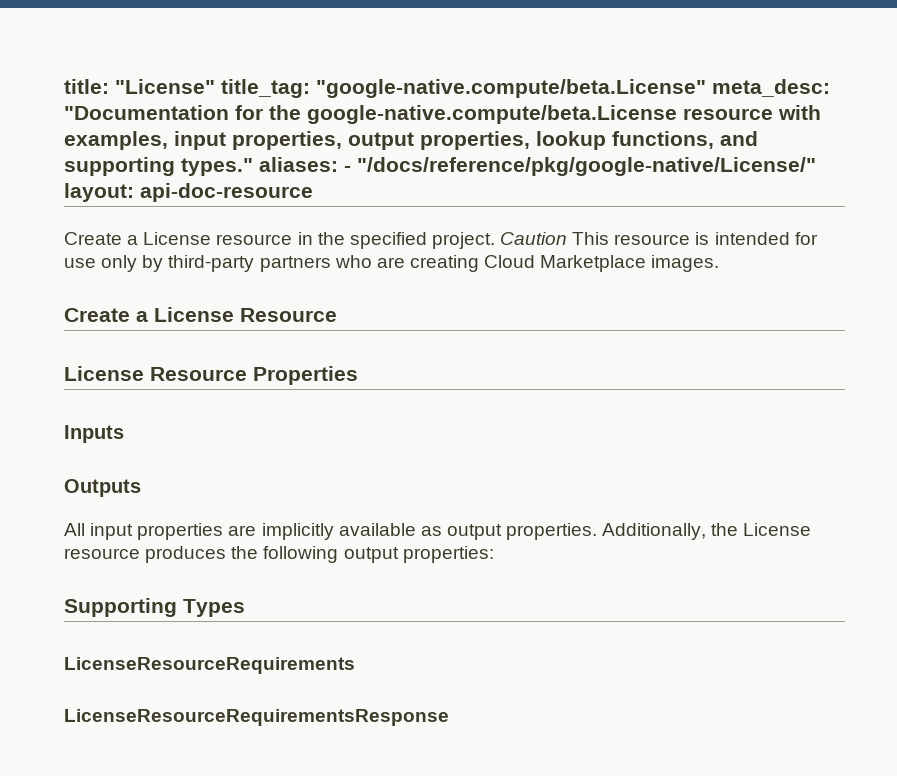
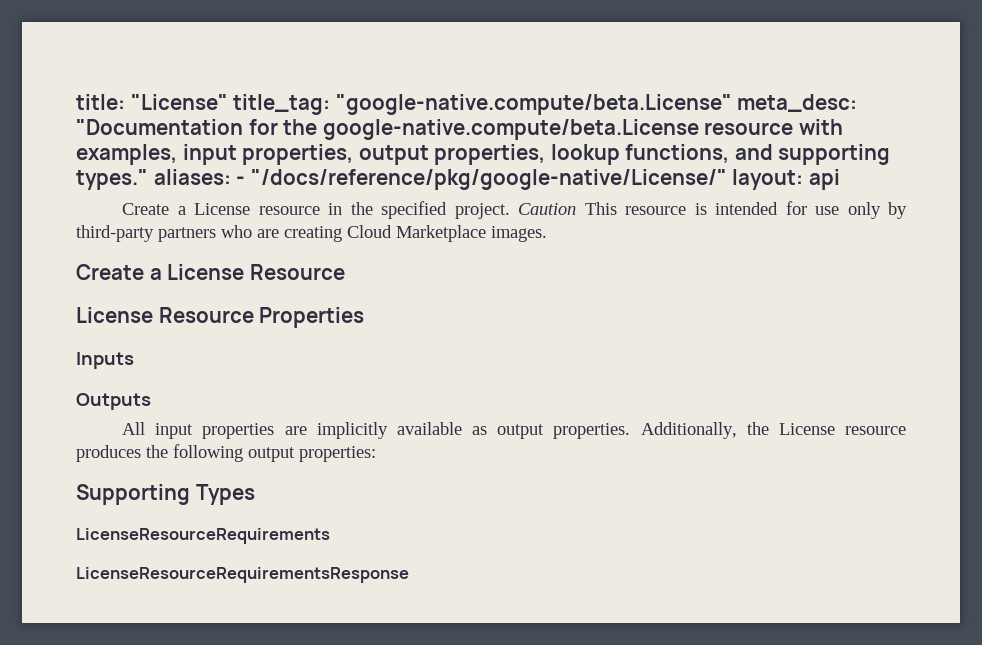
- title: "License" title_tag: "google-native.compute/beta.License" meta_desc: "Documentation for the google-native.compute/beta.License resource with examples, input properties, output properties, lookup functions, and supporting types." aliases: - "/docs/reference/pkg/google-native/License/" layout: api-doc-resource
+ title: "License" title_tag: "google-native.compute/beta.License" meta_desc: "Documentation for the google-native.compute/beta.License resource with examples, input properties, output properties, lookup functions, and supporting types." aliases: - "/docs/reference/pkg/google-native/License/" layout: api

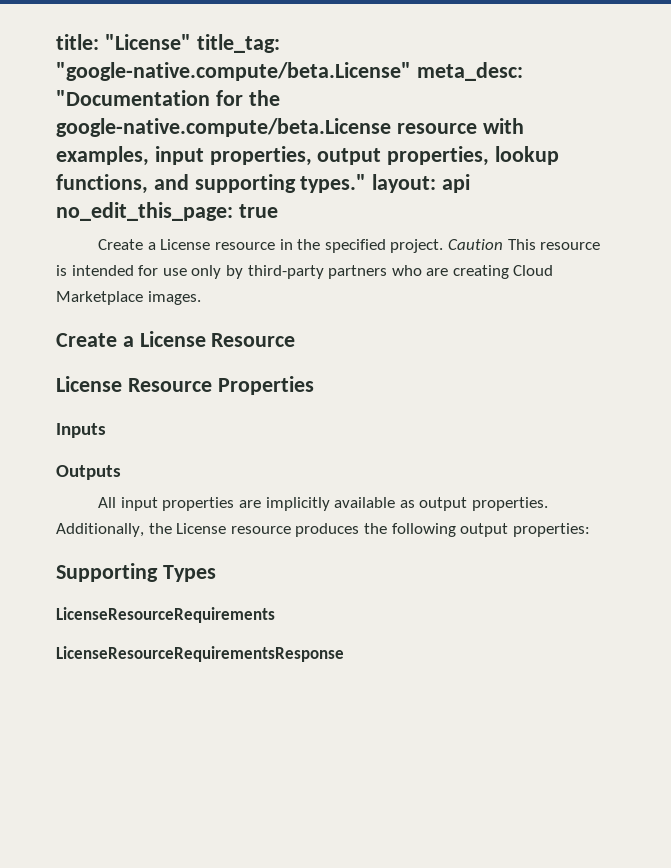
- title: "License" title_tag: "google-native.compute/beta.License" meta_desc: "Documentation for the google-native.compute/beta.License resource with examples, input properties, output properties, lookup functions, and supporting types." aliases: - "/docs/reference/pkg/google-native/License/" layout: api
+ title: "License" title_tag: "google-native.compute/beta.License" meta_desc: "Documentation for the google-native.compute/beta.License resource with examples, input properties, output properties, lookup functions, and supporting types." layout: api no_edit_this_page: true

